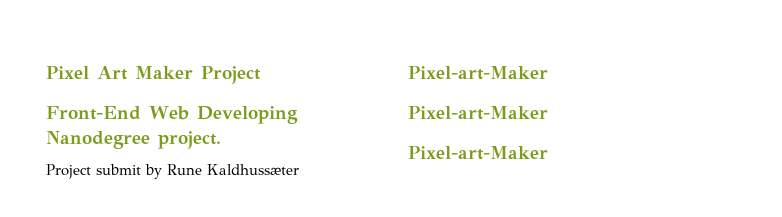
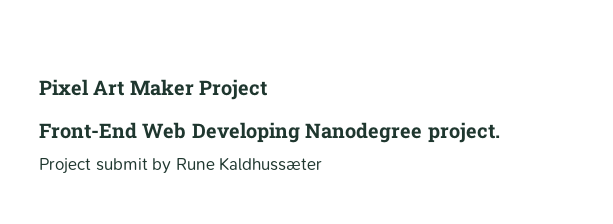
  Project submit by Rune Kaldhussæter
- Pixel-art-Maker
- Pixel-art-Maker
- Pixel-art-Maker

